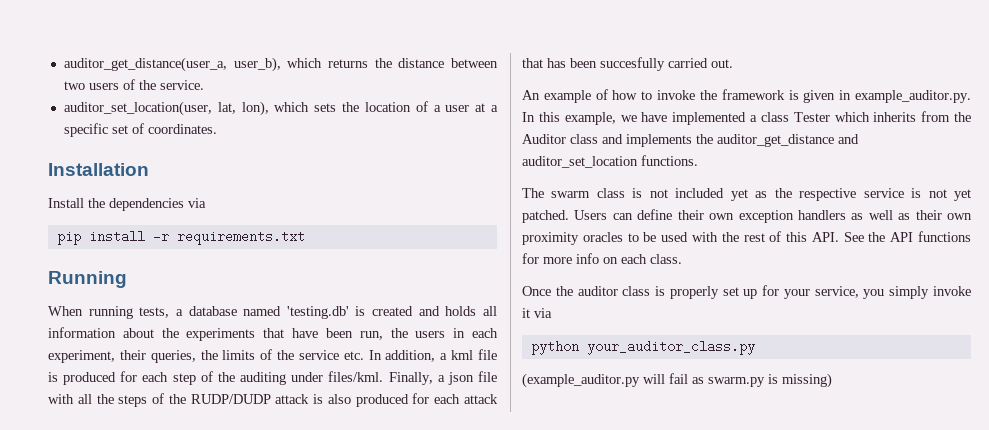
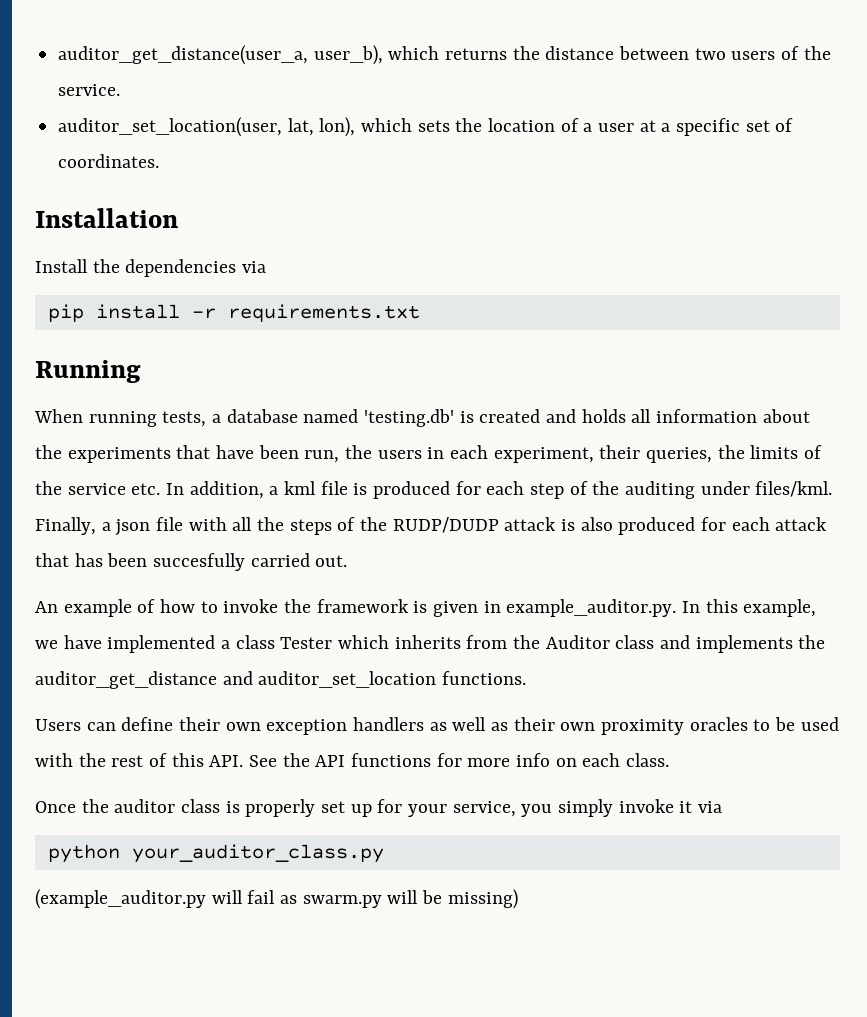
- The swarm class is not included yet as the respective service is not yet patched.
- (example_auditor.py will fail as swarm.py is missing)
+ (example_auditor.py will fail as swarm.py will be missing)

